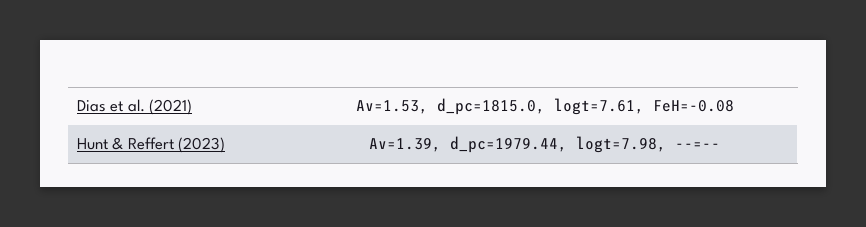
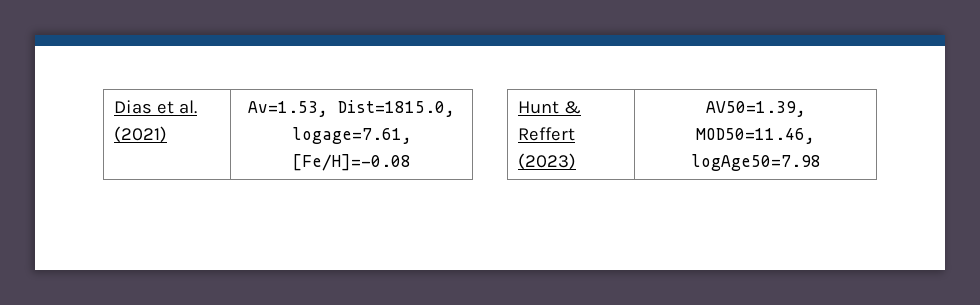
- Dias et al. (2021) | Av=1.53, d_pc=1815.0, logt=7.61, FeH=-0.08
+ Dias et al. (2021) | Av=1.53, Dist=1815.0, logage=7.61, [Fe/H]=-0.08
- Hunt & Reffert (2023) | Av=1.39, d_pc=1979.44, logt=7.98, --=--
+ Hunt & Reffert (2023) | AV50=1.39, MOD50=11.46, logAge50=7.98

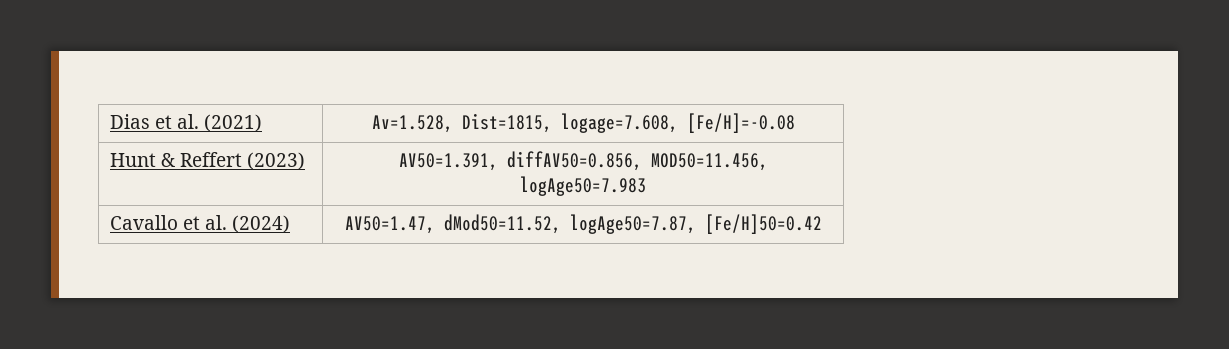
- Dias et al. (2021) | Av=1.53, Dist=1815.0, logage=7.61, [Fe/H]=-0.08
+ Dias et al. (2021) | Av=1.528, Dist=1815, logage=7.608, [Fe/H]=-0.08
- Hunt & Reffert (2023) | AV50=1.39, MOD50=11.46, logAge50=7.98
+ Hunt & Reffert (2023) | AV50=1.391, diffAV50=0.856, MOD50=11.456, logAge50=7.983
+ Cavallo et al. (2024) | AV50=1.47, dMod50=11.52, logAge50=7.87, [Fe/H]50=0.42

